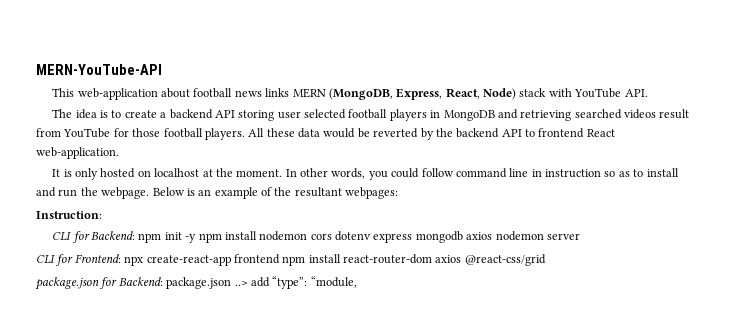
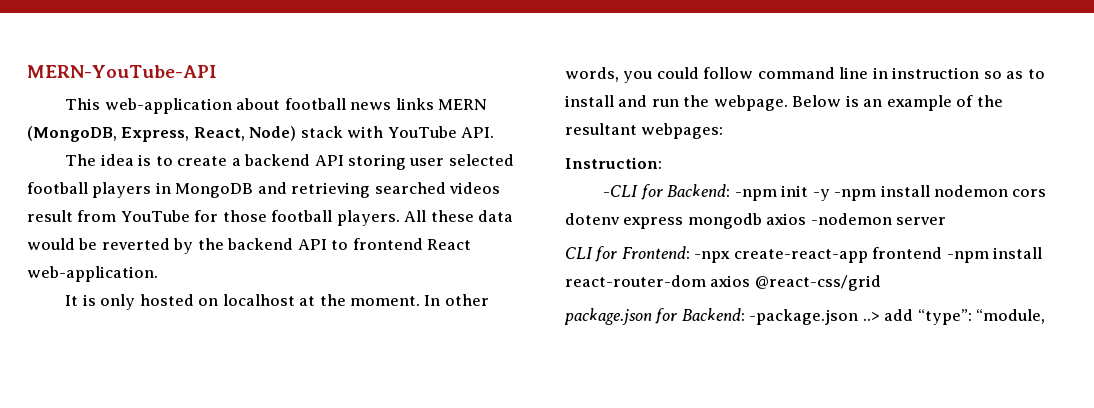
- CLI for Backend: npm init -y npm install nodemon cors dotenv express mongodb axios nodemon server
+ -CLI for Backend: -npm init -y -npm install nodemon cors dotenv express mongodb axios -nodemon server
- CLI for Frontend: npx create-react-app frontend npm install react-router-dom axios @react-css/grid
+ CLI for Frontend: -npx create-react-app frontend -npm install react-router-dom axios @react-css/grid
- package.json for Backend: package.json ..> add “type”: “module,
+ package.json for Backend: -package.json ..> add “type”: “module,

